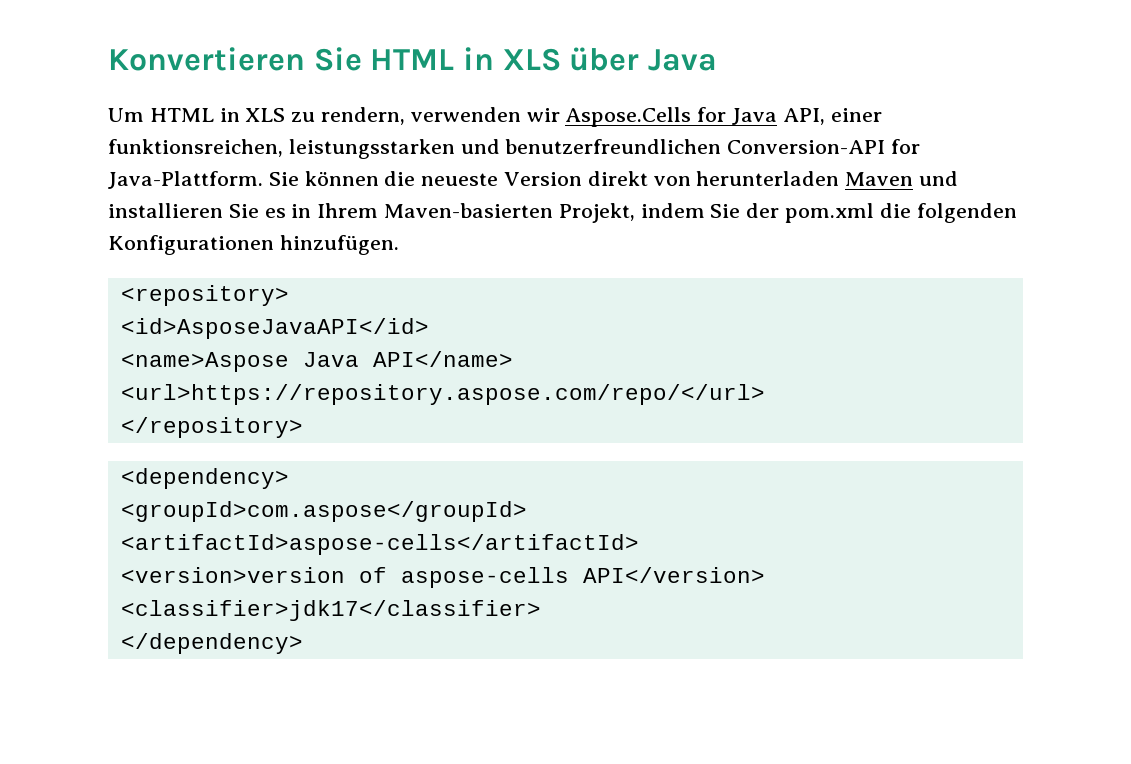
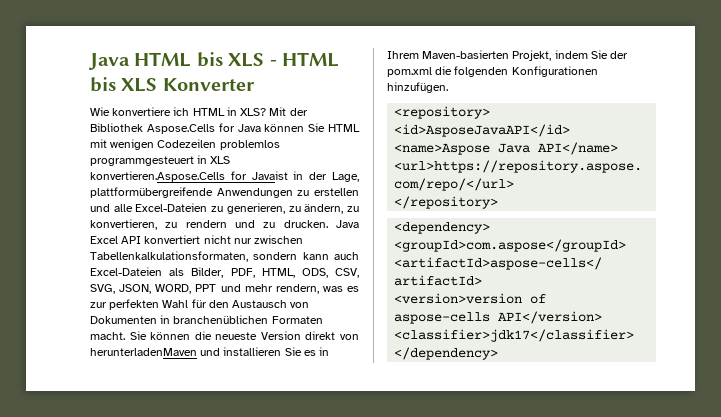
- Konvertieren Sie HTML in XLS über Java
- Um HTML in XLS zu rendern, verwenden wir Aspose.Cells for Java API, einer funktionsreichen, leistungsstarken und benutzerfreundlichen Conversion-API for Java-Plattform.
+ Java HTML bis XLS - HTML bis XLS Konverter
+ Wie konvertiere ich HTML in XLS? Mit der Bibliothek Aspose.Cells for Java können Sie HTML mit wenigen Codezeilen problemlos programmgesteuert in XLS konvertieren.Aspose.Cells for Javaist in der Lage, plattformübergreifende Anwendungen zu erstellen und alle Excel-Dateien zu generieren, zu ändern, zu konvertieren, zu rendern und zu drucken. Java Excel API konvertiert nicht nur zwischen Tabellenkalkulationsformaten, sondern kann auch Excel-Dateien als Bilder, PDF, HTML, ODS, CSV, SVG, JSON, WORD, PPT und mehr rendern, was es zur perfekten Wahl für den Austausch von Dokumenten in branchenüblichen Formaten macht.
- Sie können die neueste Version direkt von herunterladen Maven und installieren Sie es in Ihrem Maven-basierten Projekt, indem Sie der pom.xml die folgenden Konfigurationen hinzufügen.
+ Sie können die neueste Version direkt von herunterladenMaven und installieren Sie es in Ihrem Maven-basierten Projekt, indem Sie der pom.xml die folgenden Konfigurationen hinzufügen.

